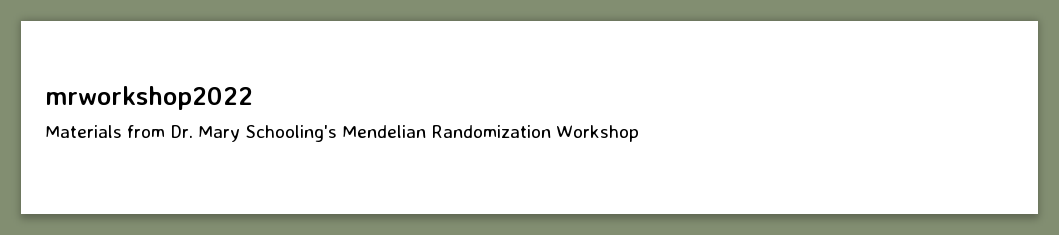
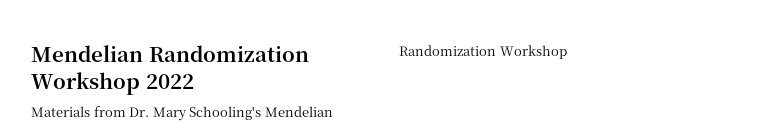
- mrworkshop2022
+ Mendelian Randomization Workshop 2022

